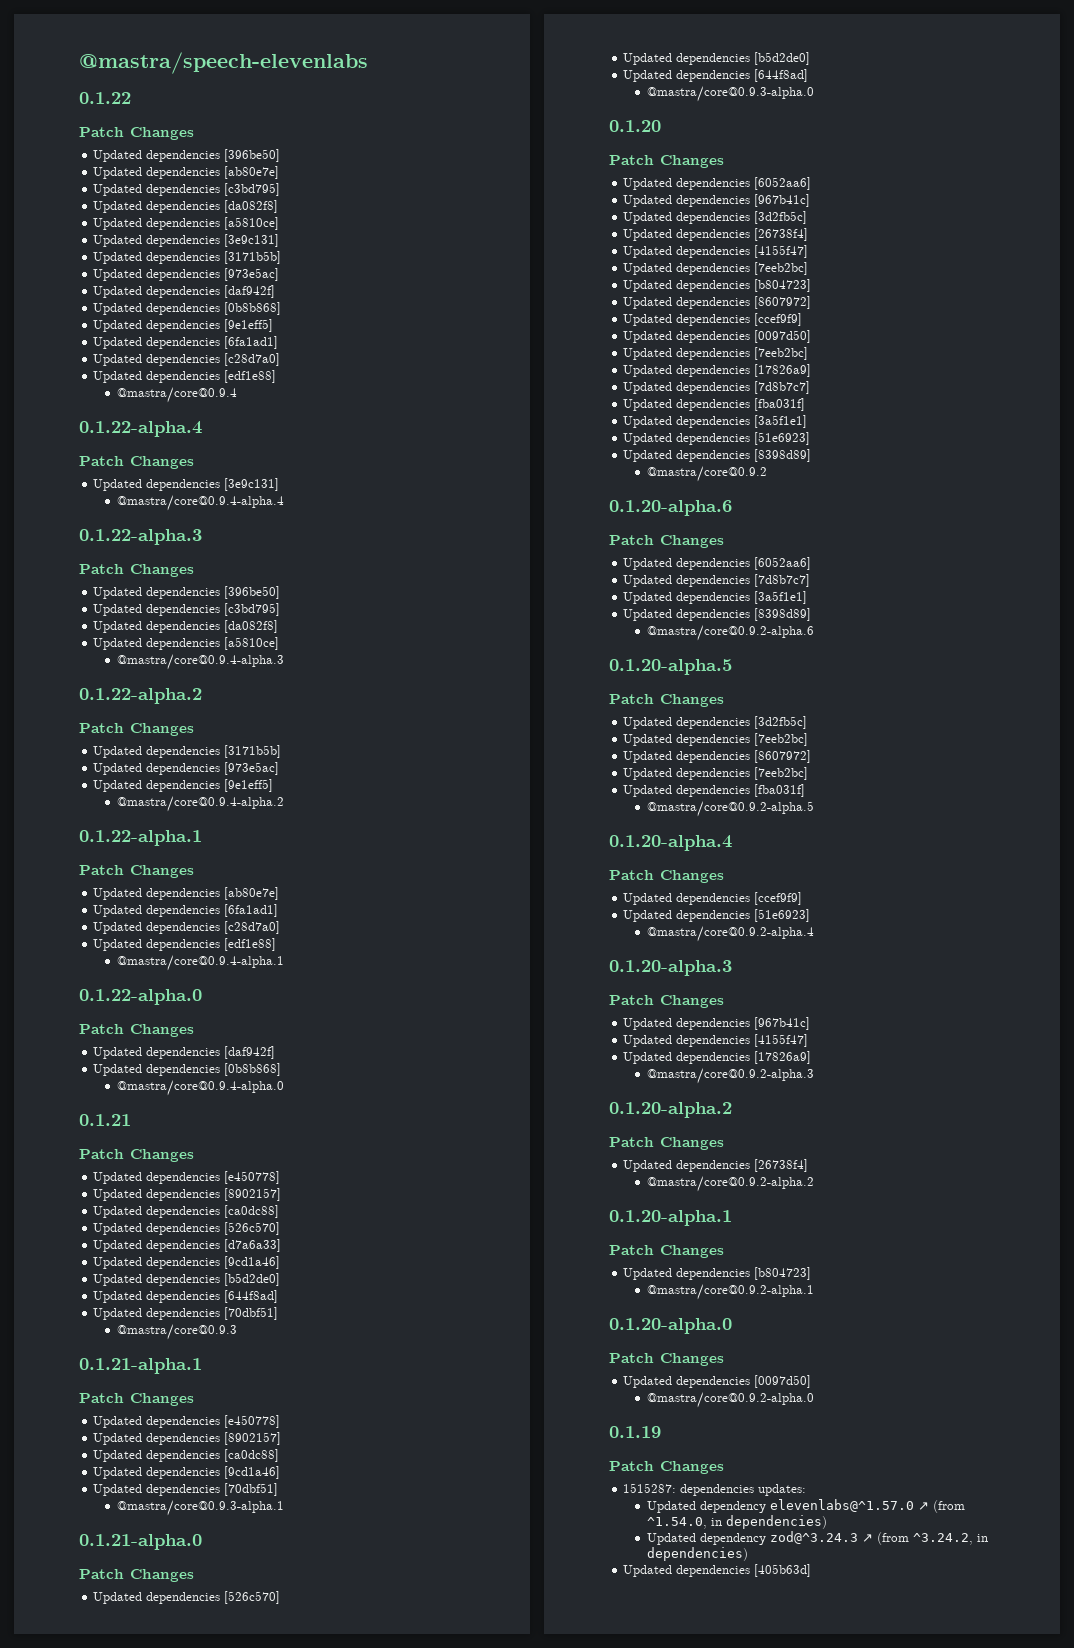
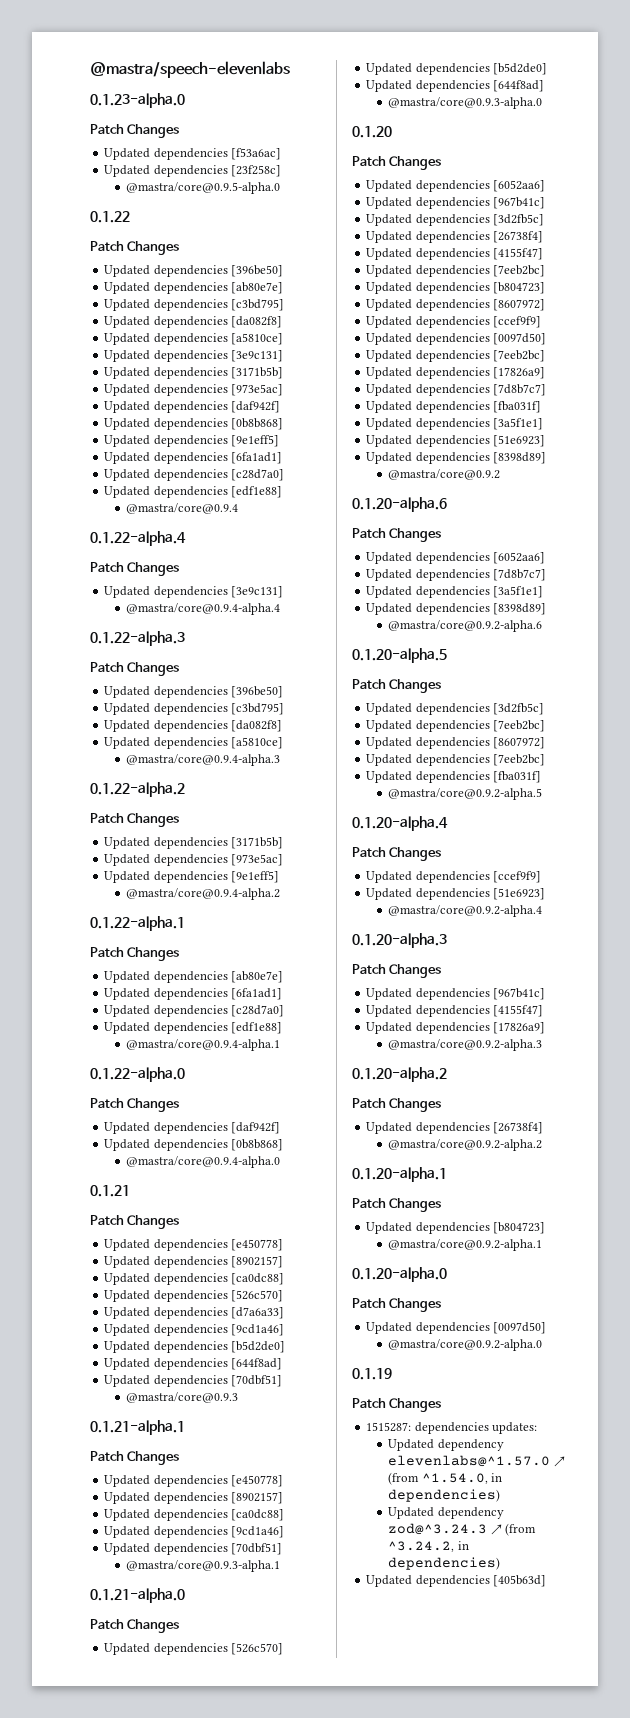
+ 0.1.23-alpha.0
+ Patch Changes
+ Updated dependencies [f53a6ac]
+ Updated dependencies [23f258c]
+ @mastra/core@0.9.5-alpha.0

